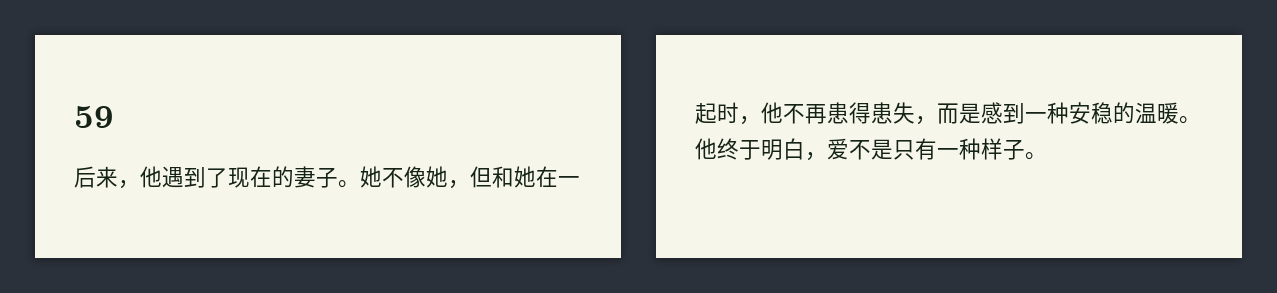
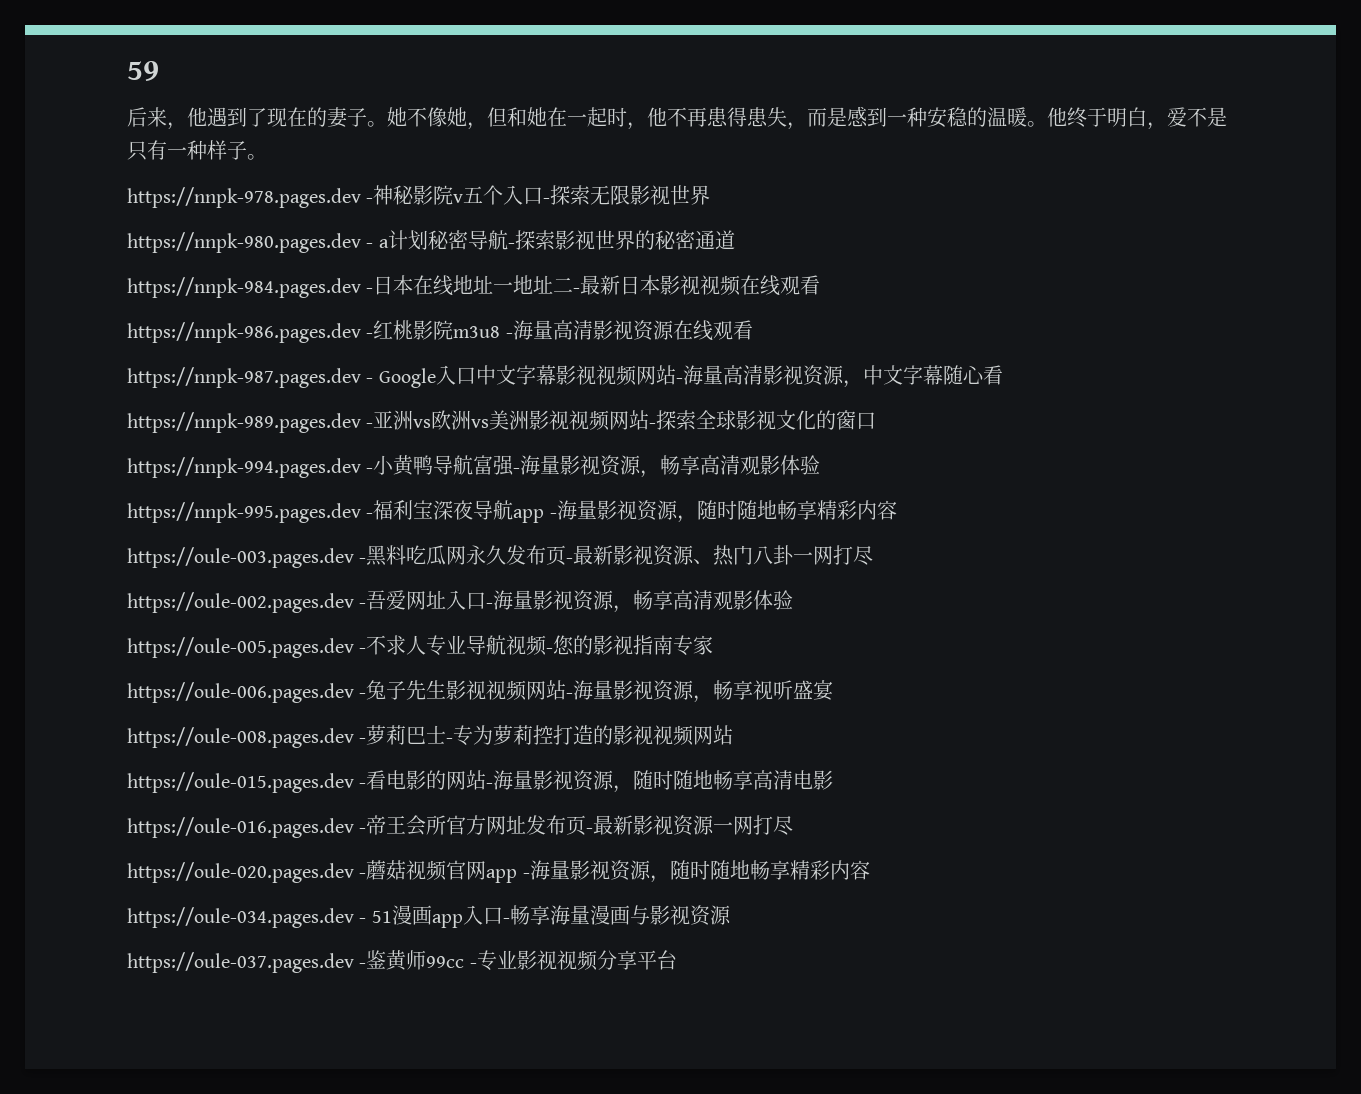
+ https://nnpk-978.pages.dev -神秘影院v五个入口-探索无限影视世界
+ https://nnpk-980.pages.dev - a计划秘密导航-探索影视世界的秘密通道
+ https://nnpk-984.pages.dev -日本在线地址一地址二-最新日本影视视频在线观看
+ https://nnpk-986.pages.dev -红桃影院m3u8 -海量高清影视资源在线观看
+ https://nnpk-987.pages.dev - Google入口中文字幕影视视频网站-海量高清影视资源，中文字幕随心看
+ https://nnpk-989.pages.dev -亚洲vs欧洲vs美洲影视视频网站-探索全球影视文化的窗口
+ https://nnpk-994.pages.dev -小黄鸭导航富强-海量影视资源，畅享高清观影体验
+ https://nnpk-995.pages.dev -福利宝深夜导航app -海量影视资源，随时随地畅享精彩内容
+ https://oule-003.pages.dev -黑料吃瓜网永久发布页-最新影视资源、热门八卦一网打尽
+ https://oule-002.pages.dev -吾爱网址入口-海量影视资源，畅享高清观影体验
+ https://oule-005.pages.dev -不求人专业导航视频-您的影视指南专家
+ https://oule-006.pages.dev -兔子先生影视视频网站-海量影视资源，畅享视听盛宴
+ https://oule-008.pages.dev -萝莉巴士-专为萝莉控打造的影视视频网站
+ https://oule-015.pages.dev -看电影的网站-海量影视资源，随时随地畅享高清电影
+ https://oule-016.pages.dev -帝王会所官方网址发布页-最新影视资源一网打尽
+ https://oule-020.pages.dev -蘑菇视频官网app -海量影视资源，随时随地畅享精彩内容
+ https://oule-034.pages.dev - 51漫画app入口-畅享海量漫画与影视资源
+ https://oule-037.pages.dev -鉴黄师99cc -专业影视视频分享平台

